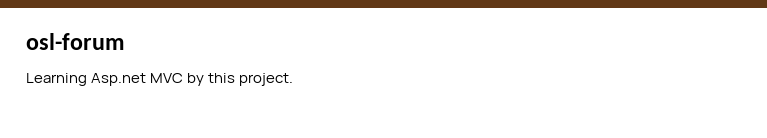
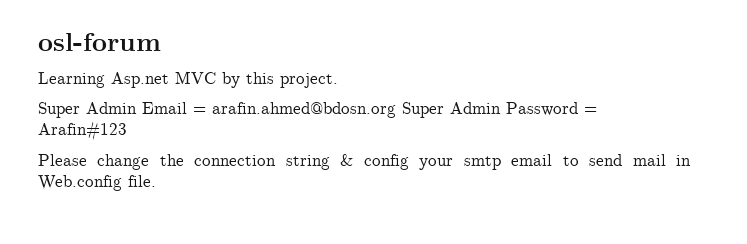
+ Super Admin Email = arafin.ahmed@bdosn.org Super Admin Password = Arafin#123
+ Please change the connection string & config your smtp email to send mail in Web.config file.

